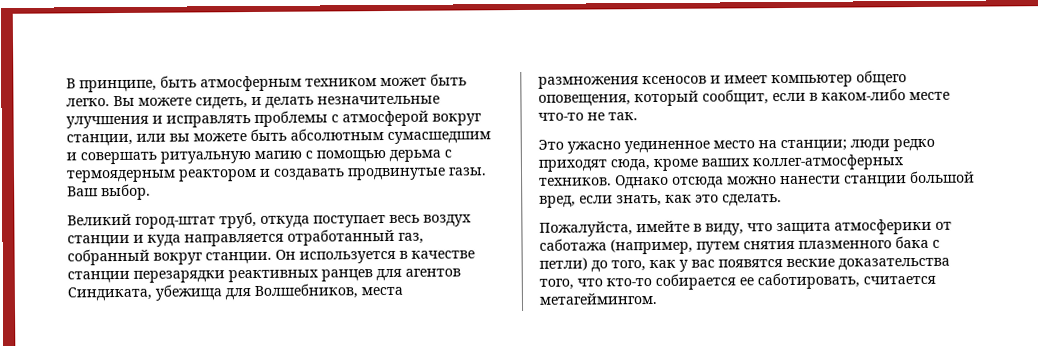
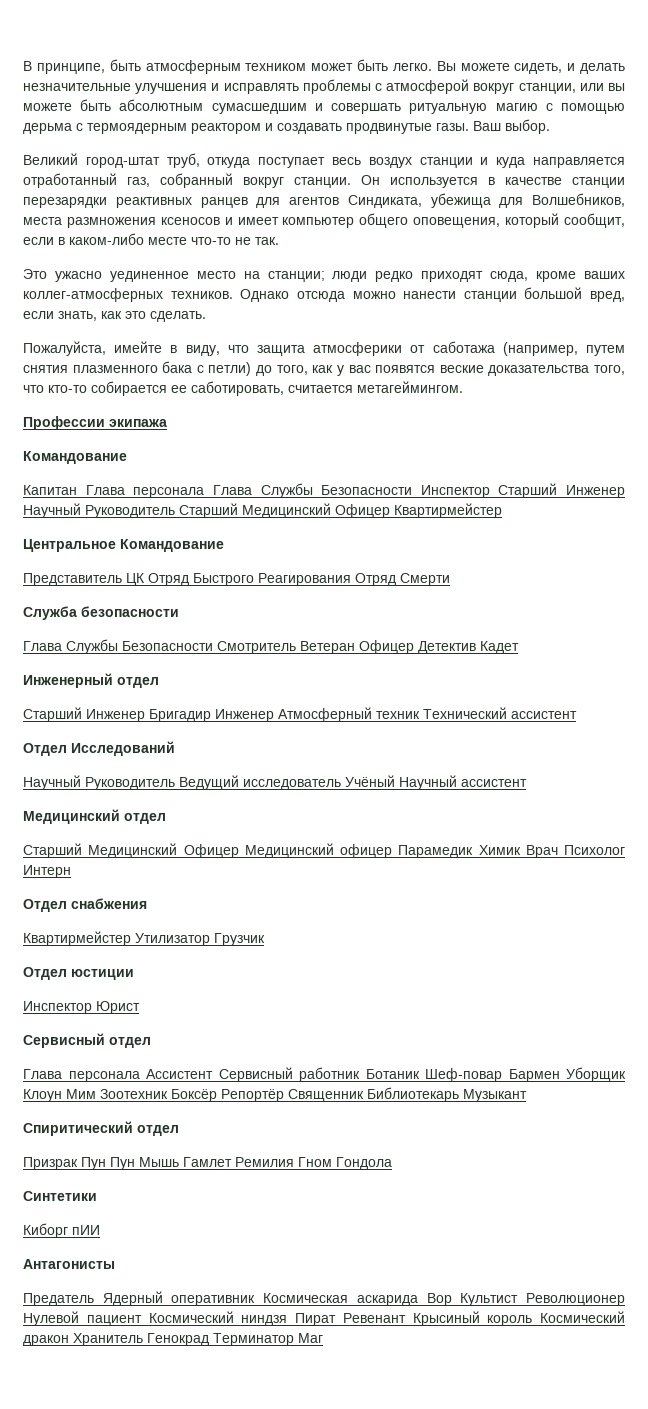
+ Профессии экипажа
+ Командование
+ Капитан Глава персонала Глава Службы Безопасности Инспектор Старший Инженер Научный Руководитель Старший Медицинский Офицер Квартирмейстер
+ Центральное Командование
+ Представитель ЦК Отряд Быстрого Реагирования Отряд Смерти
+ Служба безопасности
+ Глава Службы Безопасности Смотритель Ветеран Офицер Детектив Кадет
+ Инженерный отдел
+ Старший Инженер Бригадир Инженер Атмосферный техник Технический ассистент
+ Отдел Исследований
+ Научный Руководитель Ведущий исследователь Учёный Научный ассистент
+ Медицинский отдел
+ Старший Медицинский Офицер Медицинский офицер Парамедик Химик Врач Психолог Интерн
+ Отдел снабжения
+ Квартирмейстер Утилизатор Грузчик
+ Отдел юстиции
+ Инспектор Юрист
+ Сервисный отдел
+ Глава персонала Ассистент Сервисный работник Ботаник Шеф-повар Бармен Уборщик Клоун Мим Зоотехник Боксёр Репортёр Священник Библиотекарь Музыкант
+ Спиритический отдел
+ Призрак Пун Пун Мышь Гамлет Ремилия Гном Гондола
+ Синтетики
+ Киборг пИИ
+ Антагонисты
+ Предатель Ядерный оперативник Космическая аскарида Вор Культист Революционер Нулевой пациент Космический ниндзя Пират Ревенант Крысиный король Космический дракон Хранитель Генокрад Терминатор Маг

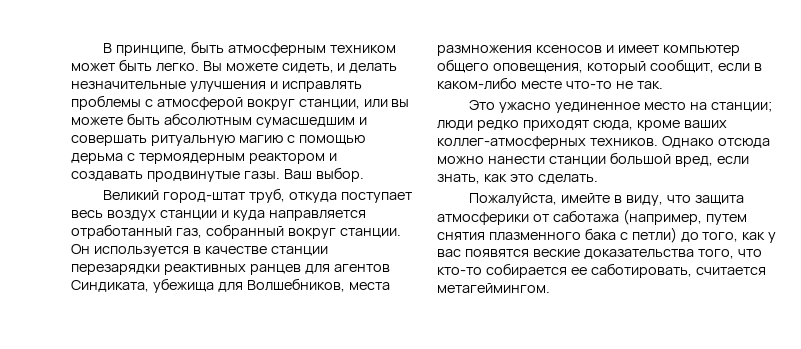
- Профессии экипажа
- Командование
- Капитан Глава персонала Глава Службы Безопасности Инспектор Старший Инженер Научный Руководитель Старший Медицинский Офицер Квартирмейстер
- Центральное Командование
- Представитель ЦК Отряд Быстрого Реагирования Отряд Смерти
- Служба безопасности
- Глава Службы Безопасности Смотритель Ветеран Офицер Детектив Кадет
- Инженерный отдел
- Старший Инженер Бригадир Инженер Атмосферный техник Технический ассистент
- Отдел Исследований
- Научный Руководитель Ведущий исследователь Учёный Научный ассистент
- Медицинский отдел
- Старший Медицинский Офицер Медицинский офицер Парамедик Химик Врач Психолог Интерн
- Отдел снабжения
- Квартирмейстер Утилизатор Грузчик
- Отдел юстиции
- Инспектор Юрист
- Сервисный отдел
- Глава персонала Ассистент Сервисный работник Ботаник Шеф-повар Бармен Уборщик Клоун Мим Зоотехник Боксёр Репортёр Священник Библиотекарь Музыкант
- Спиритический отдел
- Призрак Пун Пун Мышь Гамлет Ремилия Гном Гондола
- Синтетики
- Киборг пИИ
- Антагонисты
- Предатель Ядерный оперативник Космическая аскарида Вор Культист Революционер Нулевой пациент Космический ниндзя Пират Ревенант Крысиный король Космический дракон Хранитель Генокрад Терминатор Маг

